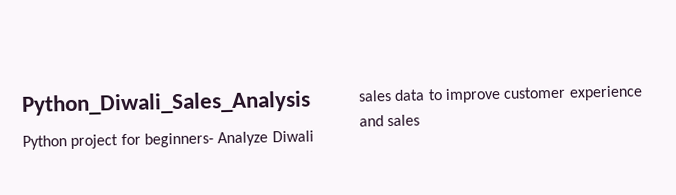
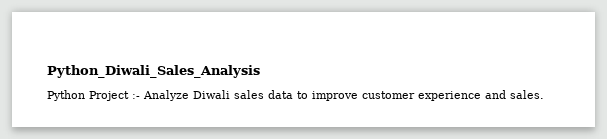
- Python project for beginners- Analyze Diwali sales data to improve customer experience and sales
+ Python Project :- Analyze Diwali sales data to improve customer experience and sales.

